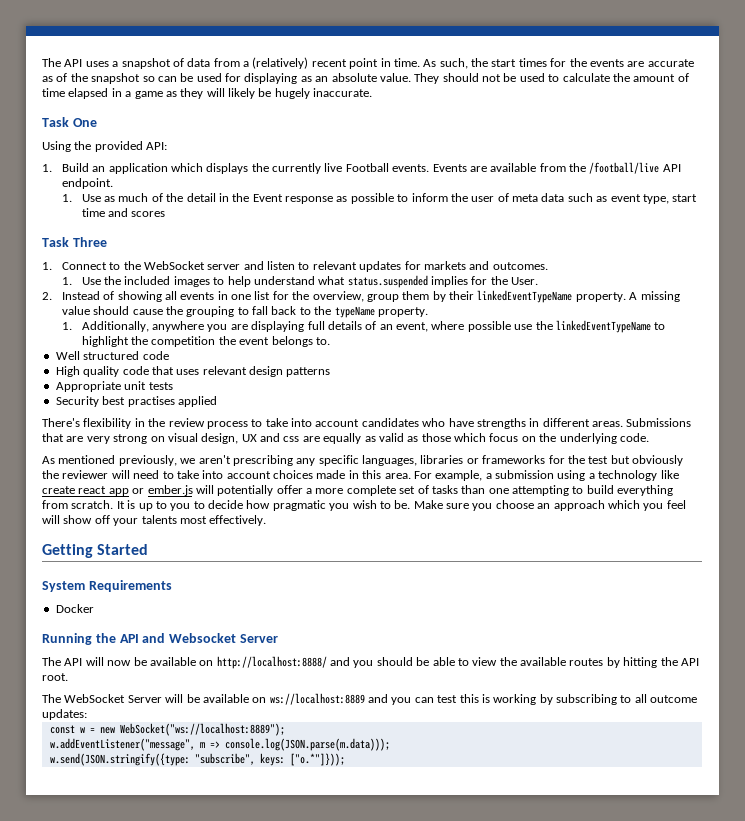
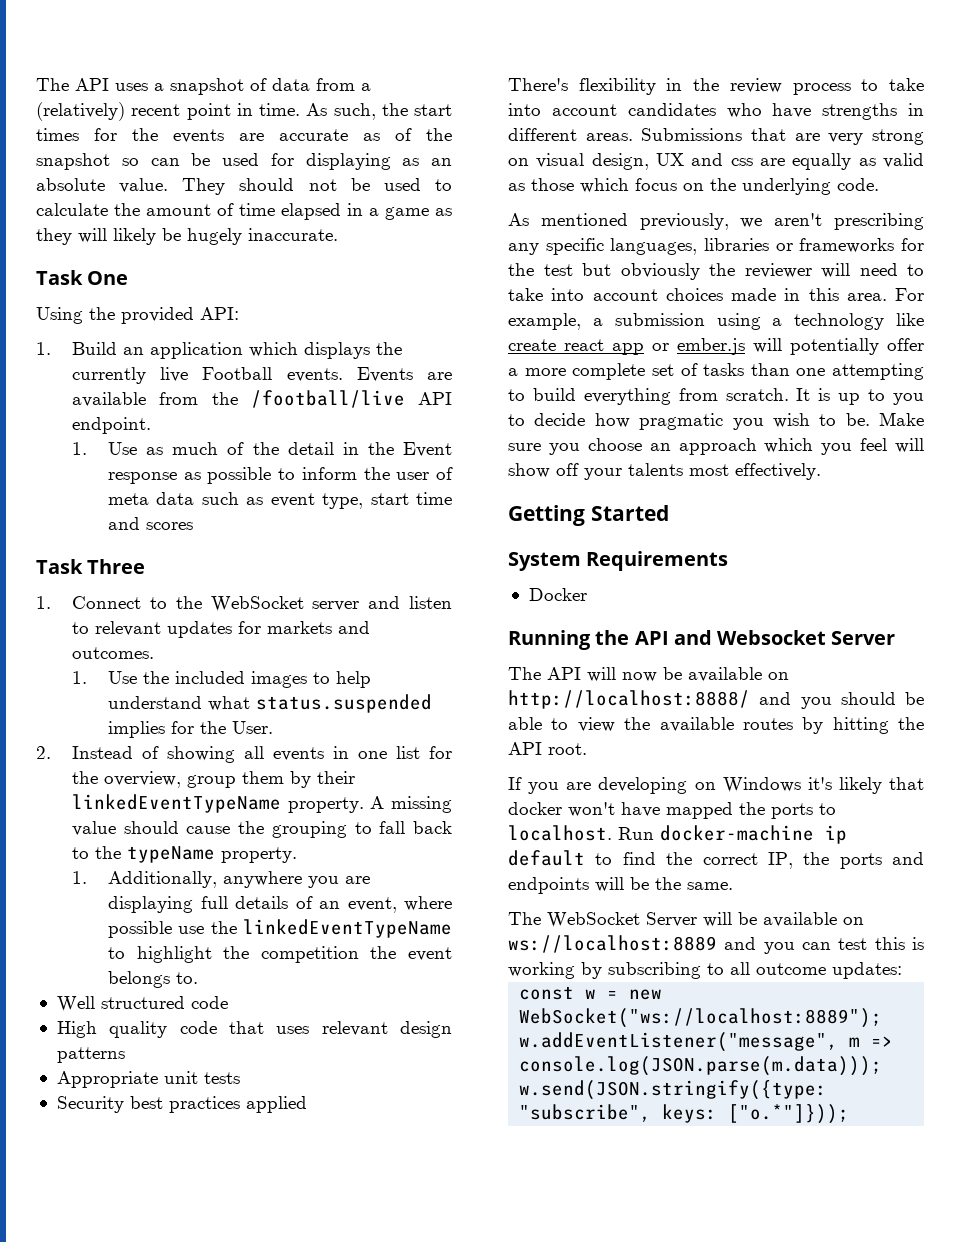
- Security best practises applied
+ Security best practices applied
+ If you are developing on Windows it's likely that docker won't have mapped the ports to localhost. Run docker-machine ip default to find the correct IP, the ports and endpoints will be the same.

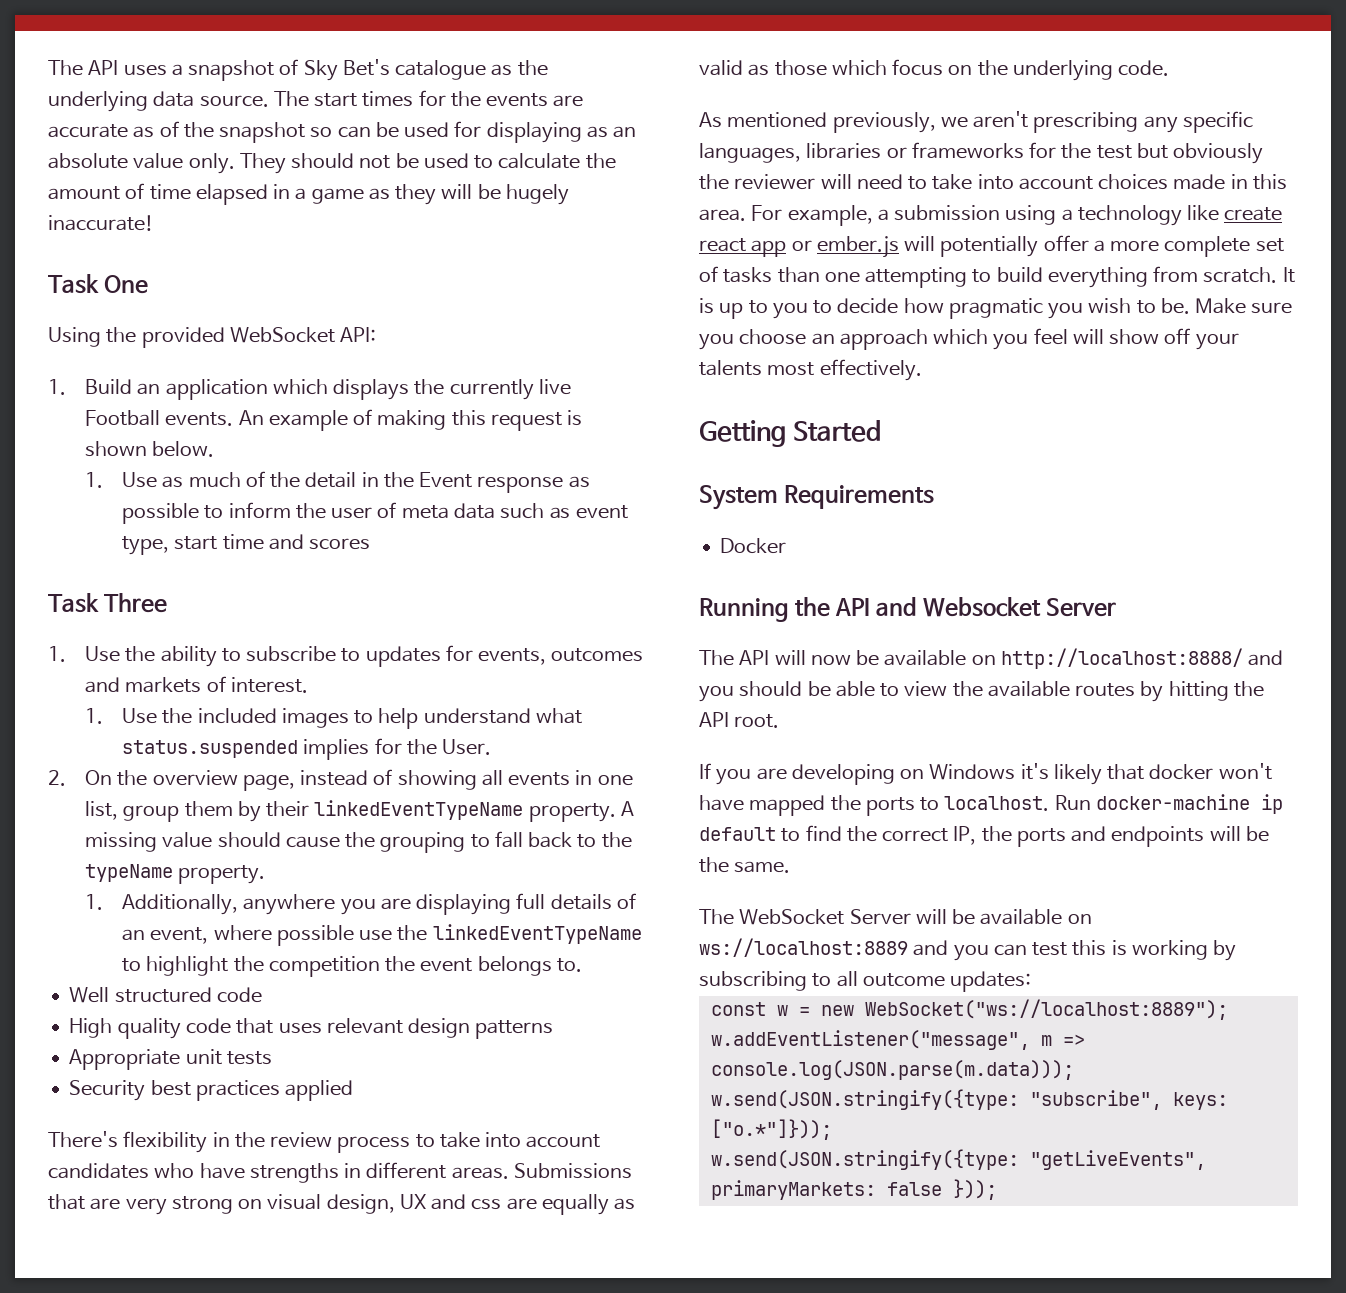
- The API uses a snapshot of data from a (relatively) recent point in time. As such, the start times for the events are accurate as of the snapshot so can be used for displaying as an absolute value.
+ The API uses a snapshot of Sky Bet's catalogue as the underlying data source. The start times for the events are accurate as of the snapshot so can be used for displaying as an absolute value only.
- They should not be used to calculate the amount of time elapsed in a game as they will likely be hugely inaccurate.
+ They should not be used to calculate the amount of time elapsed in a game as they will be hugely inaccurate!
- Using the provided API:
+ Using the provided WebSocket API:
- Events are available from the /football/live API endpoint.
+ An example of making this request is shown below.
- 1. Connect to the WebSocket server and listen to relevant updates for markets and outcomes.
+ 1. Use the ability to subscribe to updates for events, outcomes and markets of interest.
- 2. Instead of showing all events in one list for the overview, group them by their linkedEventTypeName property.
+ 2. On the overview page, instead of showing all events in one list, group them by their linkedEventTypeName property.
+ w.send(JSON.stringify({type: "getLiveEvents", primaryMarkets: false }));

